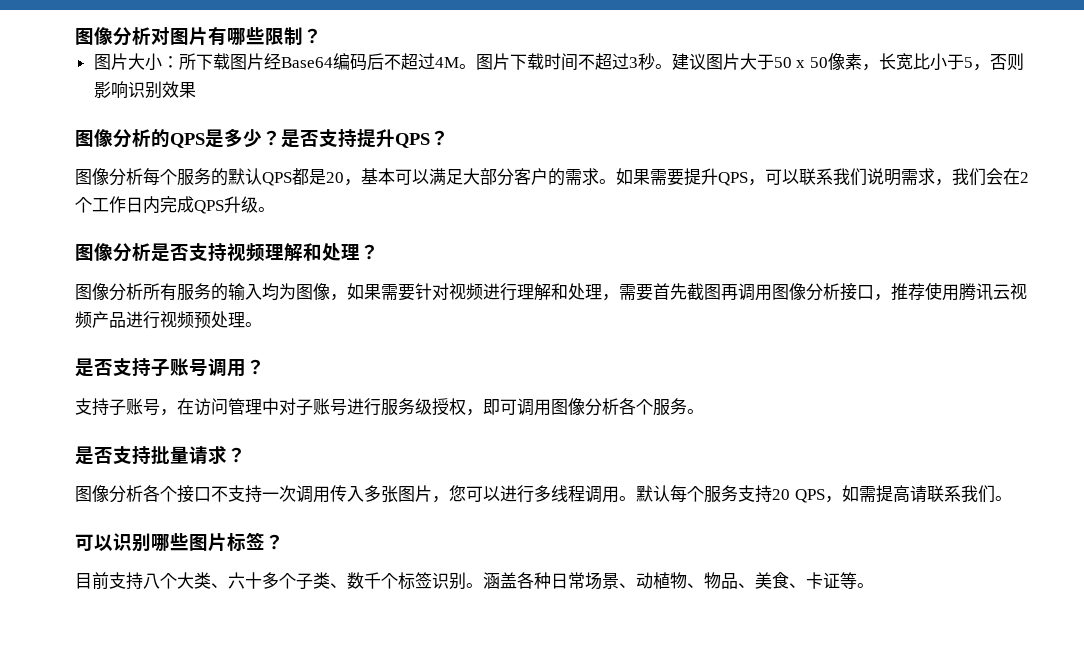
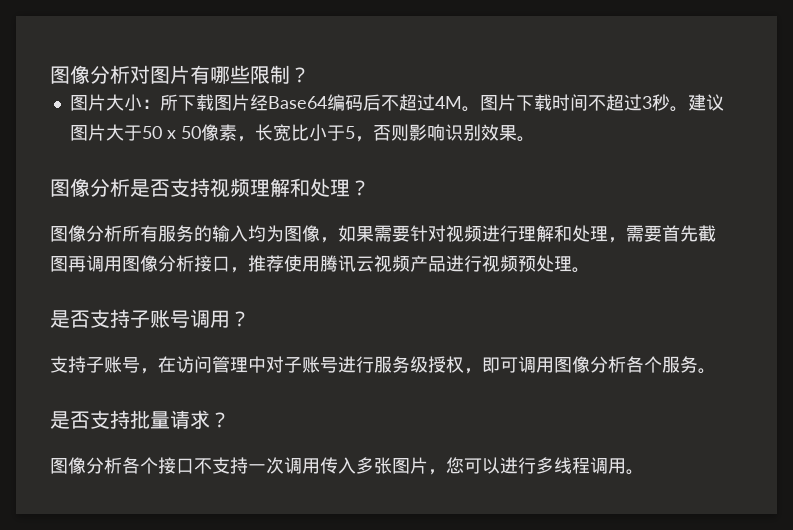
- 建议图片大于50 x 50像素，长宽比小于5，否则影响识别效果
- 图像分析的QPS是多少？是否支持提升QPS？
- 图像分析每个服务的默认QPS都是20，基本可以满足大部分客户的需求。如果需要提升QPS，可以联系我们说明需求，我们会在2个工作日内完成QPS升级。
+ 建议图片大于50 x 50像素，长宽比小于5，否则影响识别效果。
- 默认每个服务支持20 QPS，如需提高请联系我们。
- 可以识别哪些图片标签？
- 目前支持八个大类、六十多个子类、数千个标签识别。涵盖各种日常场景、动植物、物品、美食、卡证等。

